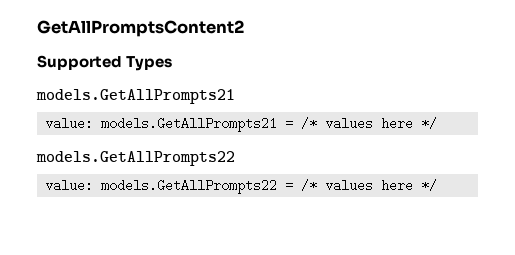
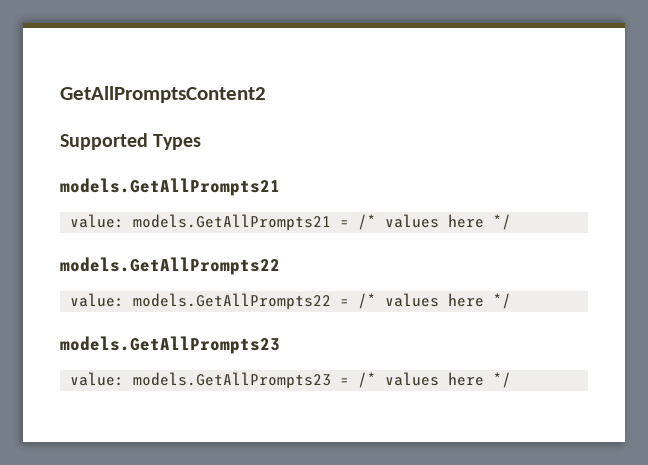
  value: models.GetAllPrompts22 = /* values here */
+ models.GetAllPrompts23
+ value: models.GetAllPrompts23 = /* values here */

